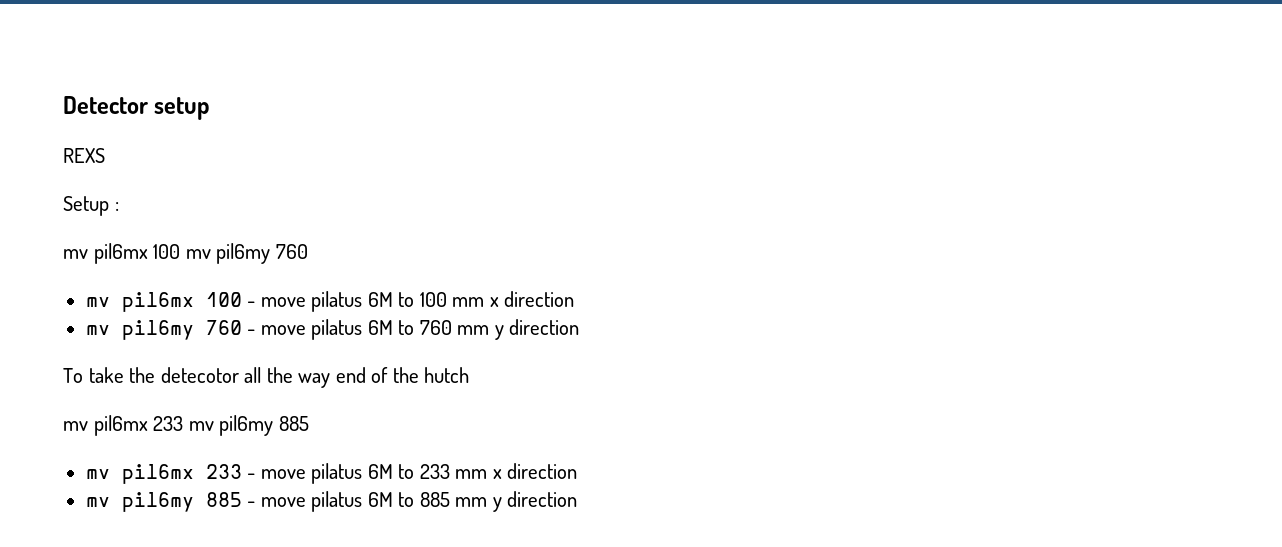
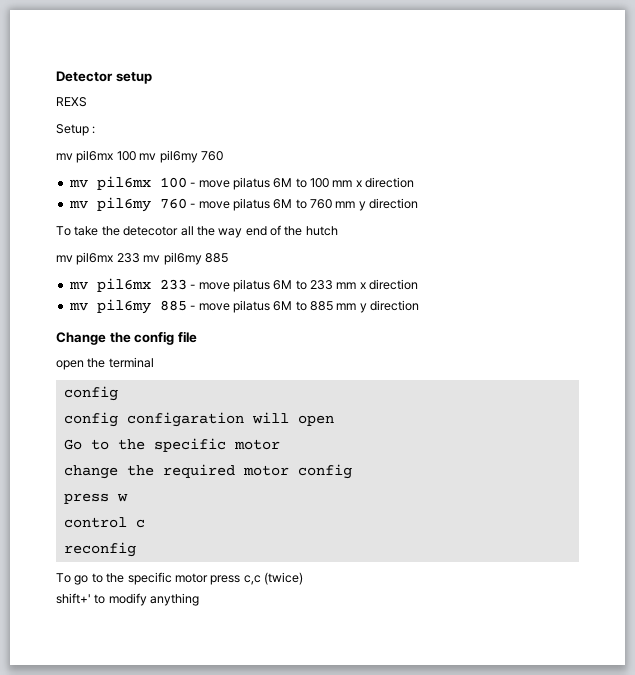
+ Change the config file
+ open the terminal
+ config
+ config configaration will open
+ Go to the specific motor
+ change the required motor config
+ press w
+ control c
+ reconfig
+ To go to the specific motor press c,c (twice)
+ shift+' to modify anything

